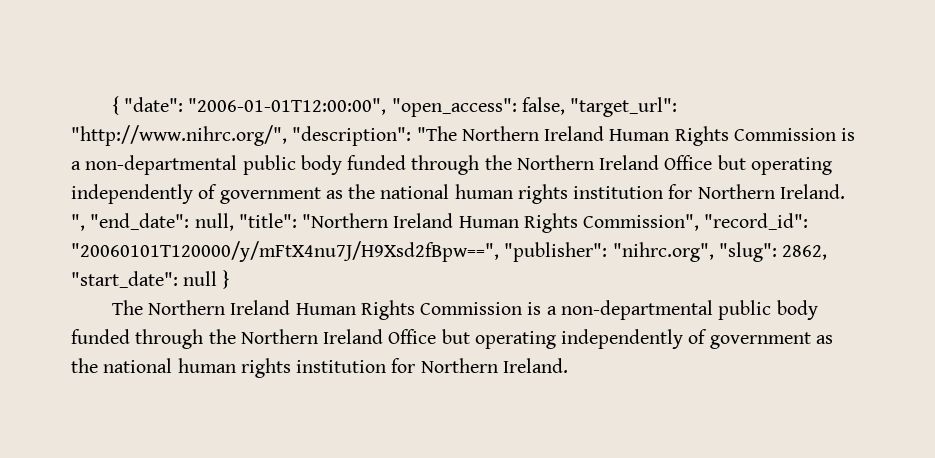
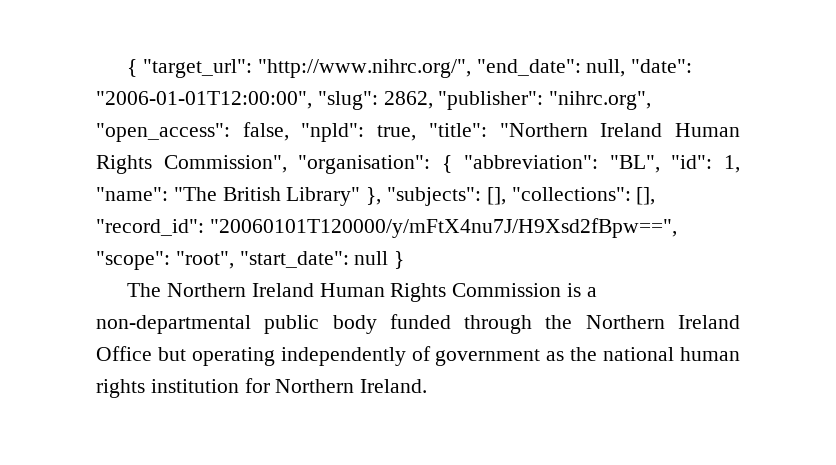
- { "date": "2006-01-01T12:00:00", "open_access": false, "target_url": "http://www.nihrc.org/", "description": "The Northern Ireland Human Rights Commission is a non-departmental public body funded through the Northern Ireland Office but operating independently of government as the national human rights institution for Northern Ireland. ", "end_date": null, "title": "Northern Ireland Human Rights Commission", "record_id": "20060101T120000/y/mFtX4nu7J/H9Xsd2fBpw==", "publisher": "nihrc.org", "slug": 2862, "start_date": null }
+ { "target_url": "http://www.nihrc.org/", "end_date": null, "date": "2006-01-01T12:00:00", "slug": 2862, "publisher": "nihrc.org", "open_access": false, "npld": true, "title": "Northern Ireland Human Rights Commission", "organisation": { "abbreviation": "BL", "id": 1, "name": "The British Library" }, "subjects": [], "collections": [], "record_id": "20060101T120000/y/mFtX4nu7J/H9Xsd2fBpw==", "scope": "root", "start_date": null }

